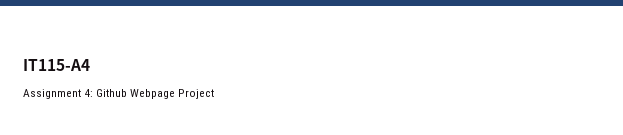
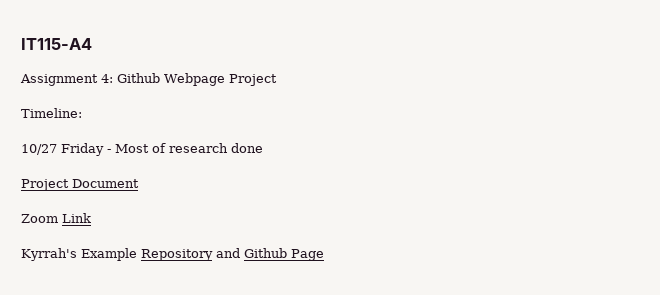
+ Timeline:
+ 10/27 Friday - Most of research done
+ Project Document
+ Zoom Link
+ Kyrrah's Example Repository and Github Page

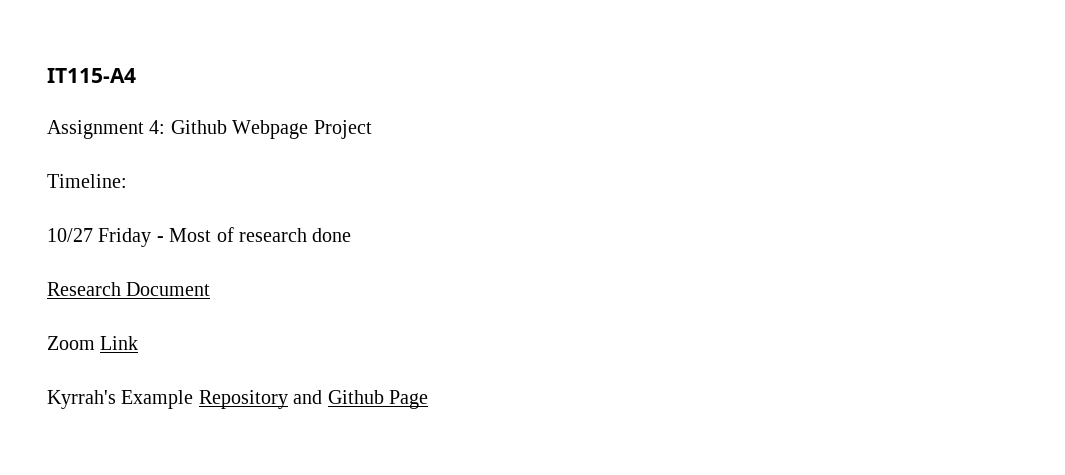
- Project Document
+ Research Document

